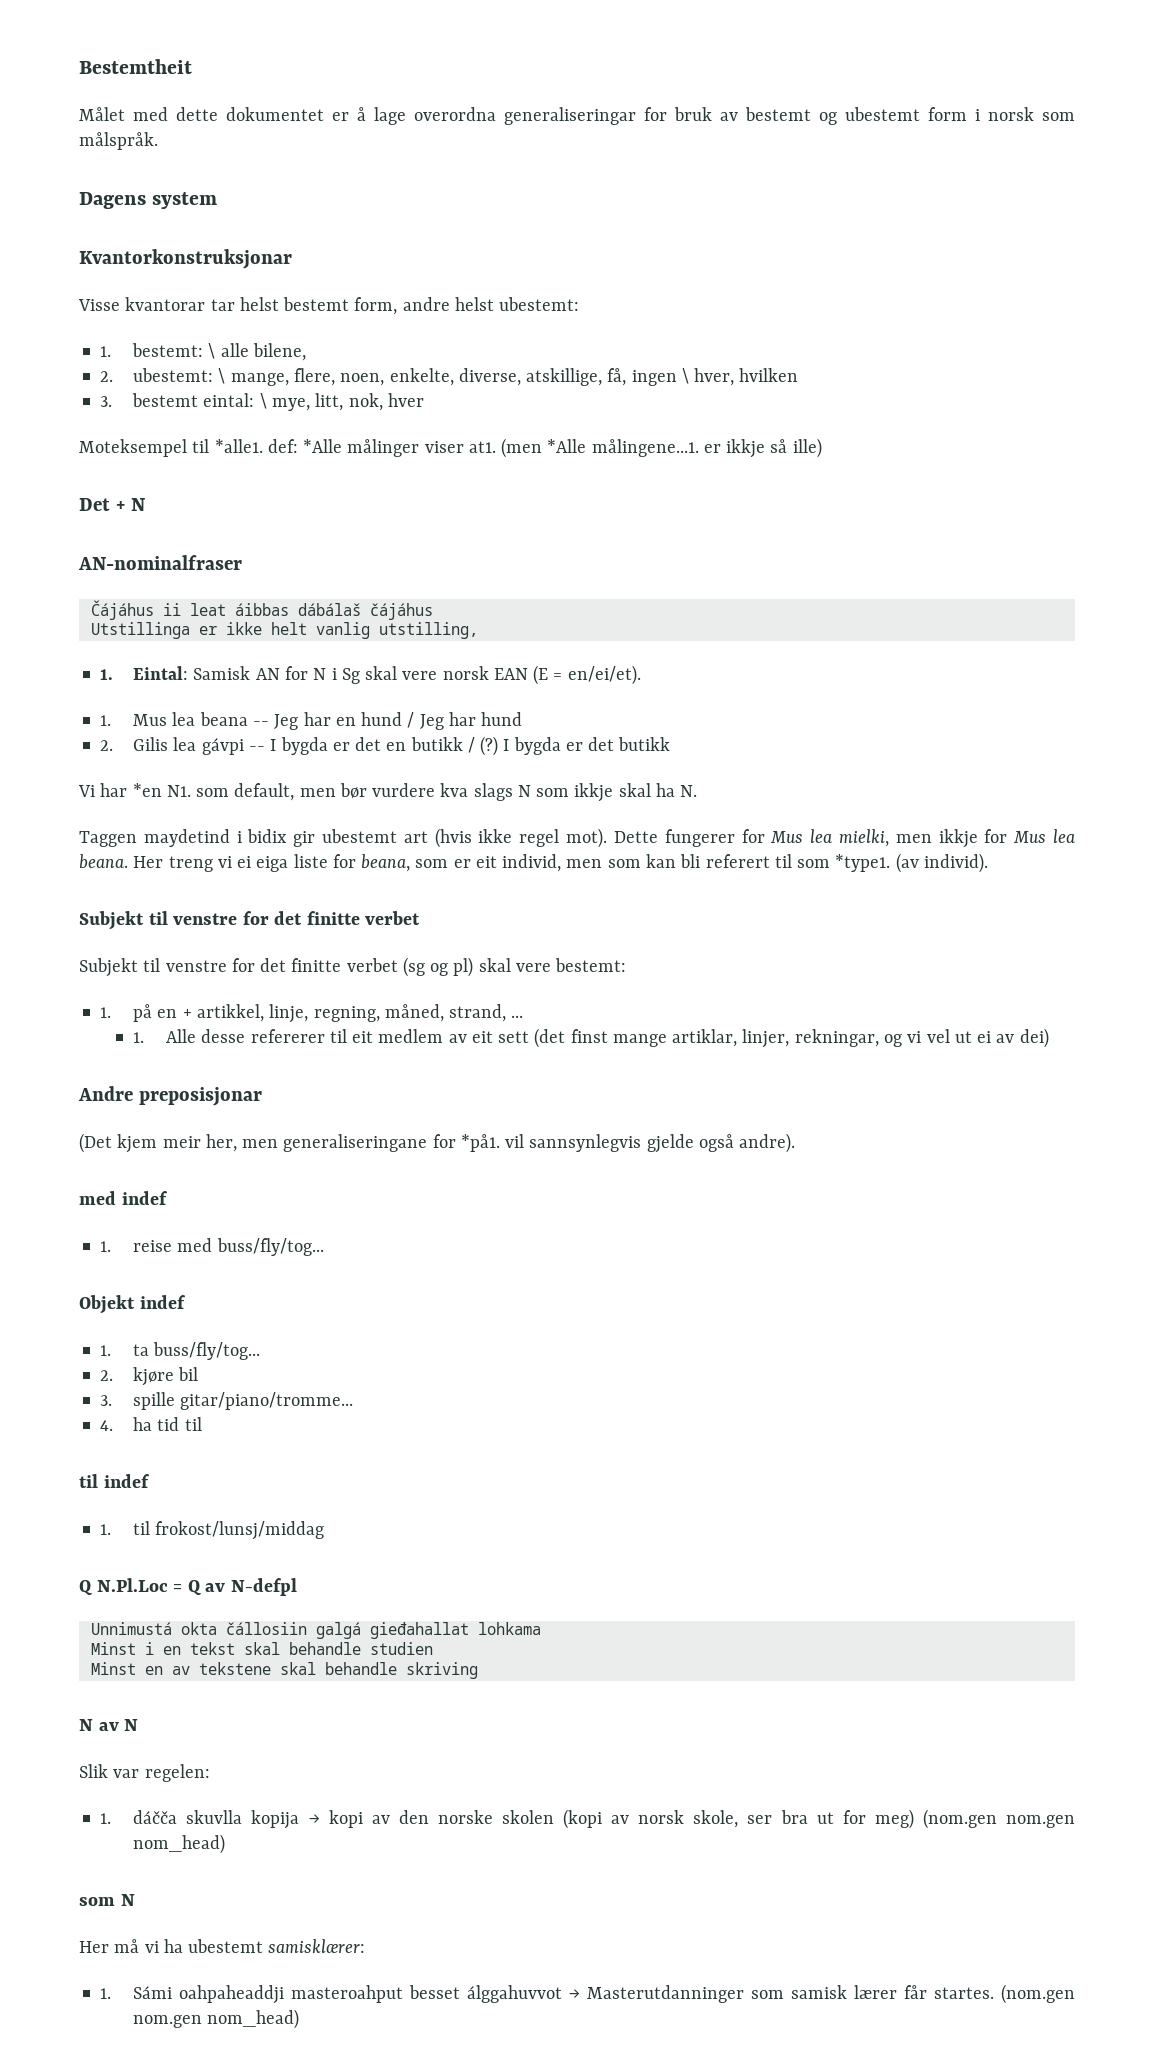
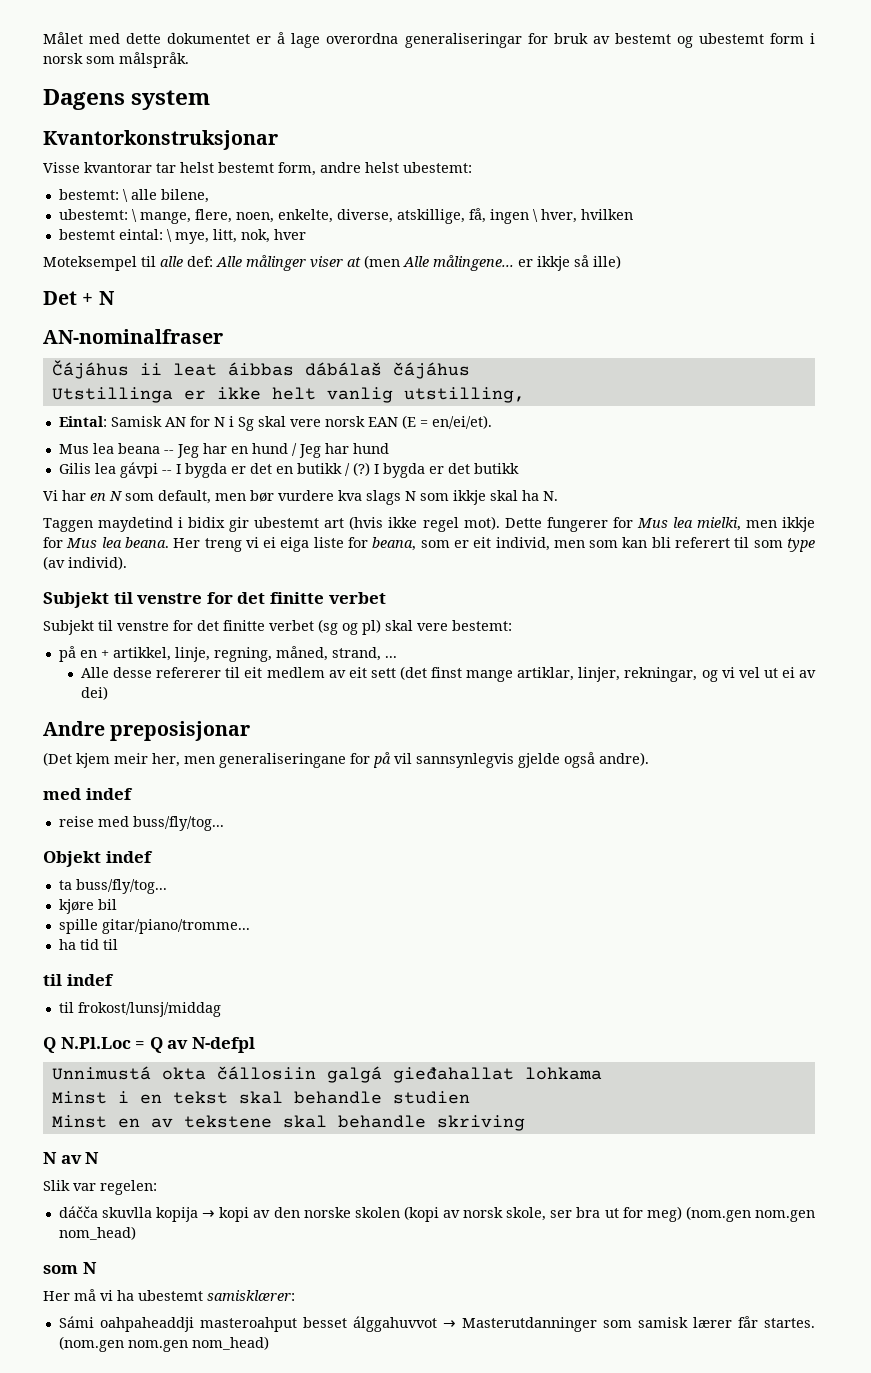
- Bestemtheit
- 1. bestemt: \ alle bilene,
+ bestemt: \ alle bilene,
- 2. ubestemt: \ mange, flere, noen, enkelte, diverse, atskillige, få, ingen \ hver, hvilken
+ ubestemt: \ mange, flere, noen, enkelte, diverse, atskillige, få, ingen \ hver, hvilken
- 3. bestemt eintal: \ mye, litt, nok, hver
+ bestemt eintal: \ mye, litt, nok, hver
- Moteksempel til *alle1. def: *Alle målinger viser at1. (men *Alle målingene...1. er ikkje så ille)
+ Moteksempel til alle def: Alle målinger viser at (men Alle målingene... er ikkje så ille)
- 1. Eintal: Samisk AN for N i Sg skal vere norsk EAN (E = en/ei/et).
+ Eintal: Samisk AN for N i Sg skal vere norsk EAN (E = en/ei/et).
- 1. Mus lea beana -- Jeg har en hund / Jeg har hund
+ Mus lea beana -- Jeg har en hund / Jeg har hund
- 2. Gilis lea gávpi -- I bygda er det en butikk / (?)
+ Gilis lea gávpi -- I bygda er det en butikk / (?)
- Vi har *en N1. som default, men bør vurdere kva slags N som ikkje skal ha N.
+ Vi har en N som default, men bør vurdere kva slags N som ikkje skal ha N.
- Her treng vi ei eiga liste for beana, som er eit individ, men som kan bli referert til som *type1. (av individ).
+ Her treng vi ei eiga liste for beana, som er eit individ, men som kan bli referert til som type (av individ).
- 1. på en + artikkel, linje, regning, måned, strand, ...
+ på en + artikkel, linje, regning, måned, strand, ...
- 1. Alle desse refererer til eit medlem av eit sett (det finst mange artiklar, linjer, rekningar, og vi vel ut ei av dei)
+ Alle desse refererer til eit medlem av eit sett (det finst mange artiklar, linjer, rekningar, og vi vel ut ei av dei)
- (Det kjem meir her, men generaliseringane for *på1. vil sannsynlegvis gjelde også andre).
+ (Det kjem meir her, men generaliseringane for på vil sannsynlegvis gjelde også andre).
- 1. reise med buss/fly/tog...
+ reise med buss/fly/tog...
- 1. ta buss/fly/tog...
+ ta buss/fly/tog...
- 2. kjøre bil
+ kjøre bil
- 3. spille gitar/piano/tromme...
+ spille gitar/piano/tromme...
- 4. ha tid til
+ ha tid til
- 1. til frokost/lunsj/middag
+ til frokost/lunsj/middag
- 1. dáčča skuvlla kopija → kopi av den norske skolen (kopi av norsk skole, ser bra ut for meg) (nom.gen nom.gen nom_head)
+ dáčča skuvlla kopija → kopi av den norske skolen (kopi av norsk skole, ser bra ut for meg) (nom.gen nom.gen nom_head)
- 1. Sámi oahpaheaddji masteroahput besset álggahuvvot → Masterutdanninger som samisk lærer får startes.
+ Sámi oahpaheaddji masteroahput besset álggahuvvot → Masterutdanninger som samisk lærer får startes.

